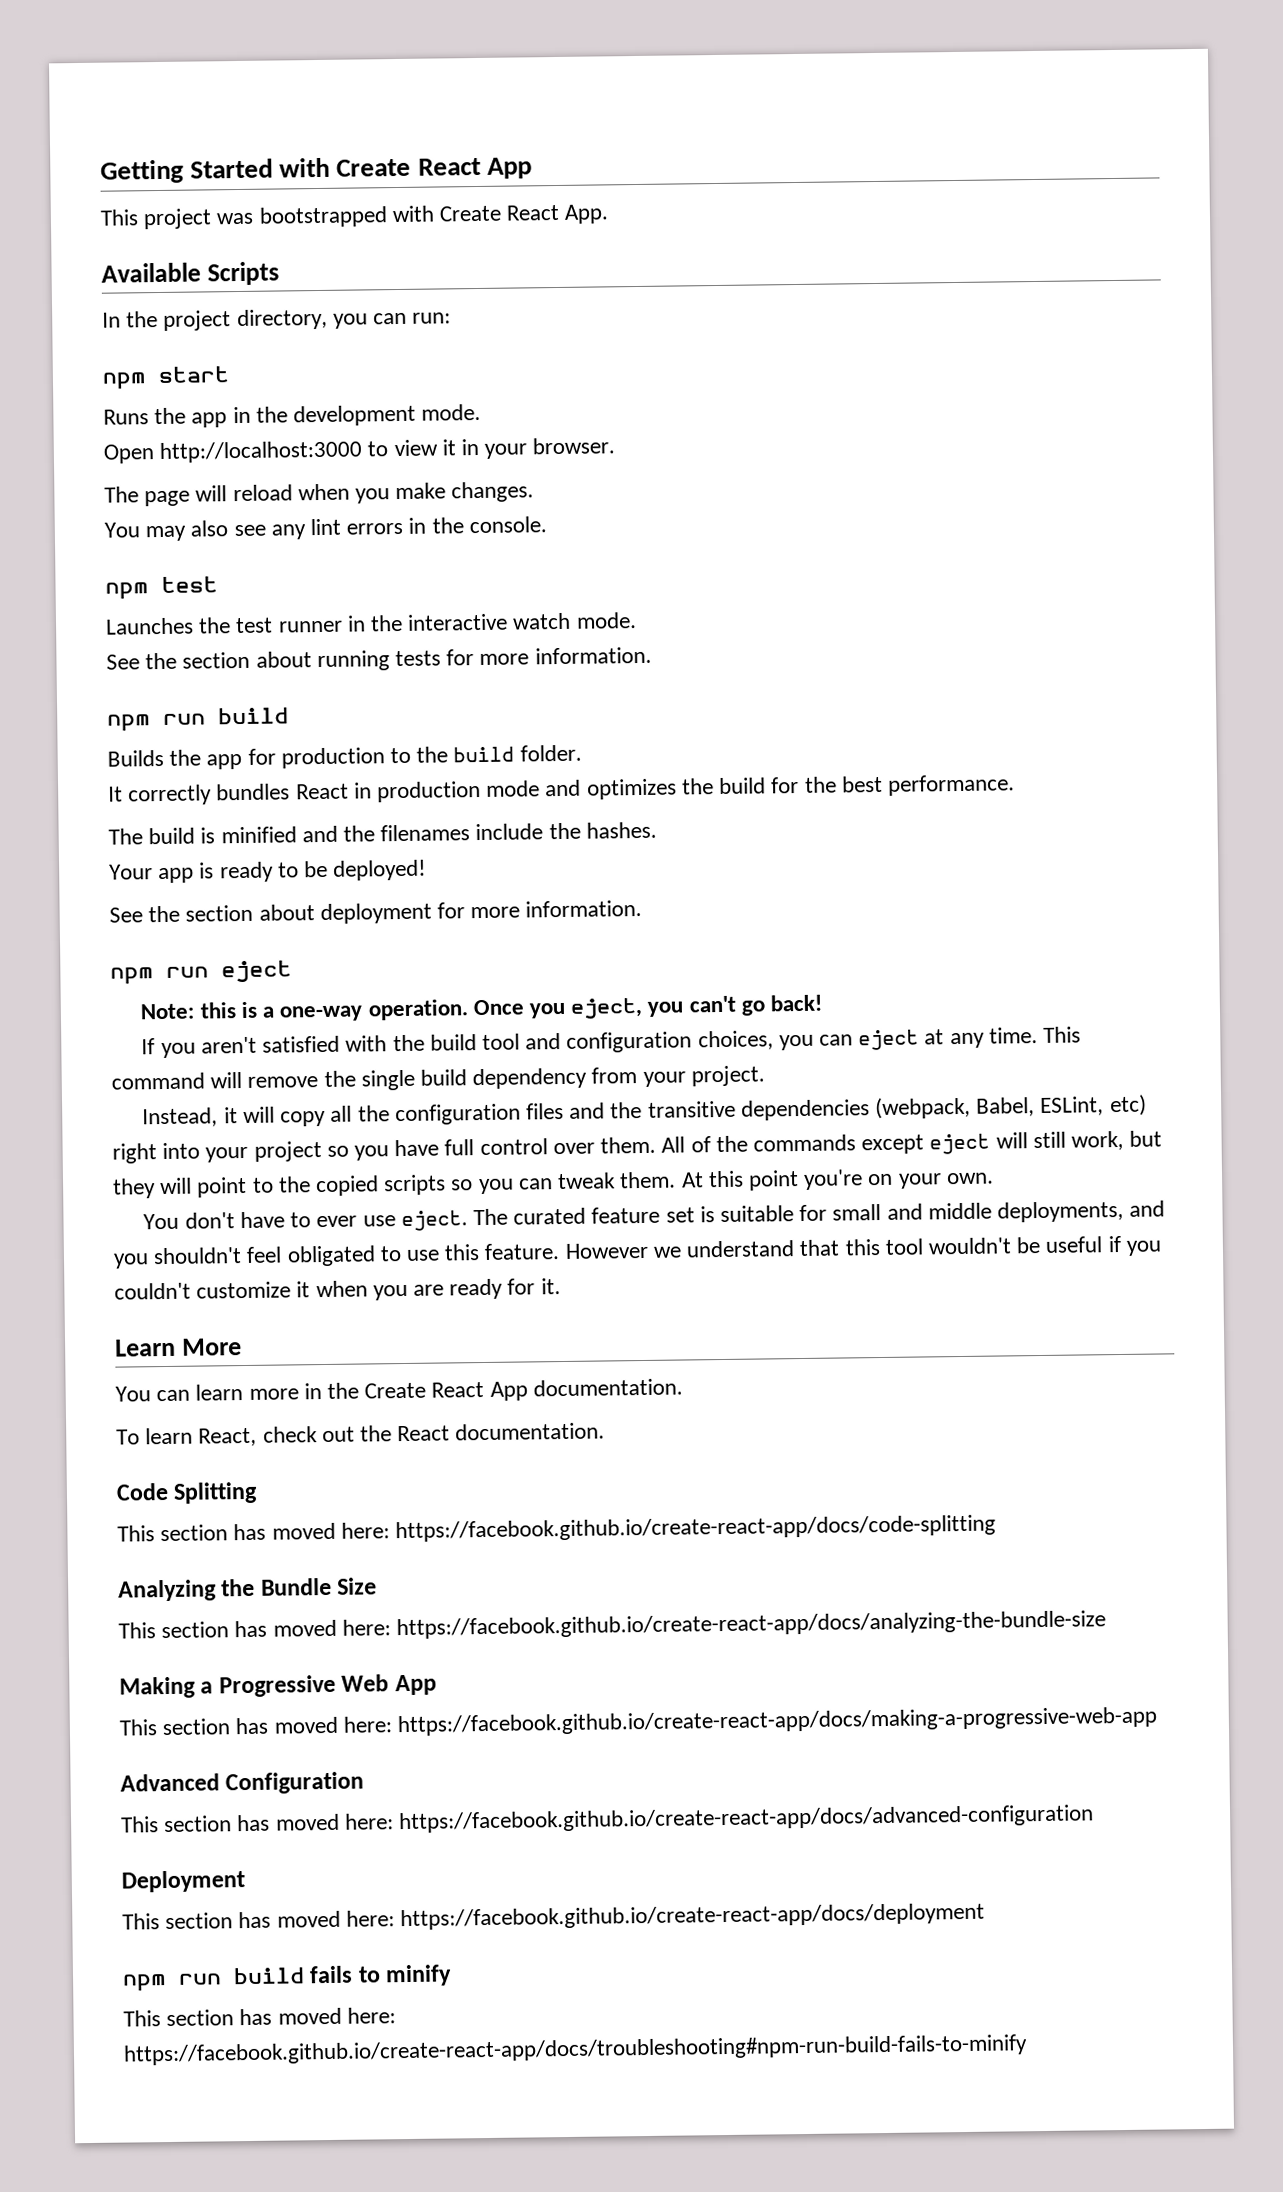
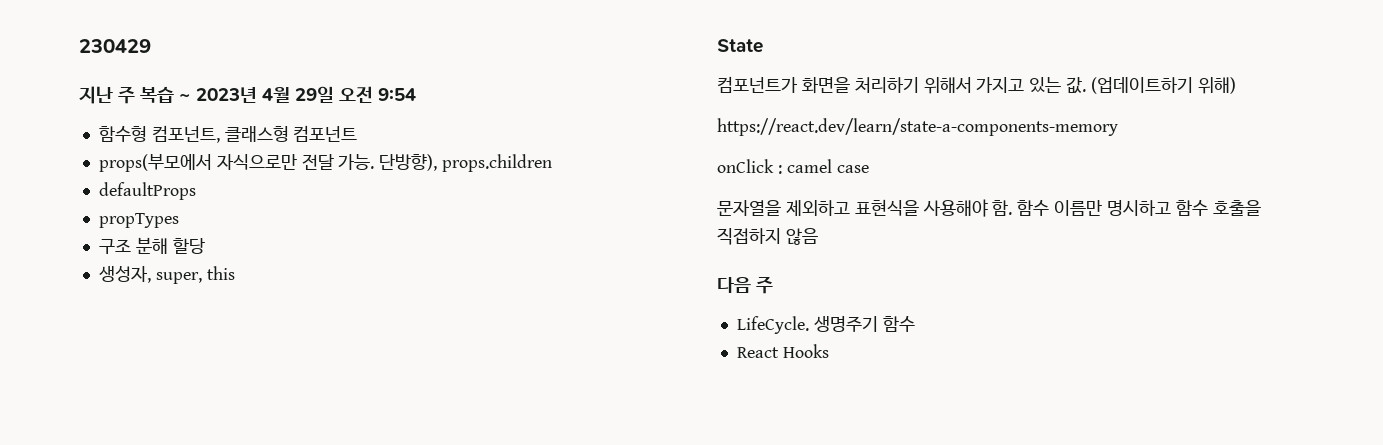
- Getting Started with Create React App
- This project was bootstrapped with Create React App.
- Available Scripts
- In the project directory, you can run:
- npm start
- Runs the app in the development mode.
- Open http://localhost:3000 to view it in your browser.
- The page will reload when you make changes.
- You may also see any lint errors in the console.
- npm test
- Launches the test runner in the interactive watch mode.
- See the section about running tests for more information.
- npm run build
- Builds the app for production to the build folder.
- It correctly bundles React in production mode and optimizes the build for the best performance.
- The build is minified and the filenames include the hashes.
- Your app is ready to be deployed!
- See the section about deployment for more information.
- npm run eject
- Note: this is a one-way operation. Once you eject, you can't go back!
- If you aren't satisfied with the build tool and configuration choices, you can eject at any time. This command will remove the single build dependency from your project.
- Instead, it will copy all the configuration files and the transitive dependencies (webpack, Babel, ESLint, etc) right into your project so you have full control over them. All of the commands except eject will still work, but they will point to the copied scripts so you can tweak them. At this point you're on your own.
- You don't have to ever use eject. The curated feature set is suitable for small and middle deployments, and you shouldn't feel obligated to use this feature. However we understand that this tool wouldn't be useful if you couldn't customize it when you are ready for it.
- Learn More
- You can learn more in the Create React App documentation.
- To learn React, check out the React documentation.
- Code Splitting
- This section has moved here: https://facebook.github.io/create-react-app/docs/code-splitting
- Analyzing the Bundle Size
- This section has moved here: https://facebook.github.io/create-react-app/docs/analyzing-the-bundle-size
- Making a Progressive Web App
- This section has moved here: https://facebook.github.io/create-react-app/docs/making-a-progressive-web-app
- Advanced Configuration
- This section has moved here: https://facebook.github.io/create-react-app/docs/advanced-configuration
- Deployment
- This section has moved here: https://facebook.github.io/create-react-app/docs/deployment
- npm run build fails to minify
- This section has moved here: https://facebook.github.io/create-react-app/docs/troubleshooting#npm-run-build-fails-to-minify
+ 230429
+ 지난 주 복습 ~ 2023년 4월 29일 오전 9:54
+ 함수형 컴포넌트, 클래스형 컴포넌트
+ props(부모에서 자식으로만 전달 가능. 단방향), props.children
+ defaultProps
+ propTypes
+ 구조 분해 할당
+ 생성자, super, this
+ State
+ 컴포넌트가 화면을 처리하기 위해서 가지고 있는 값. (업데이트하기 위해)
+ https://react.dev/learn/state-a-components-memory
+ onClick : camel case
+ 문자열을 제외하고 표현식을 사용해야 함. 함수 이름만 명시하고 함수 호출을 직접하지 않음
+ 다음 주
+ LifeCycle. 생명주기 함수
+ React Hooks

